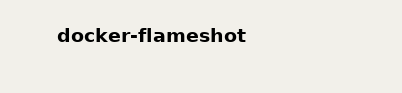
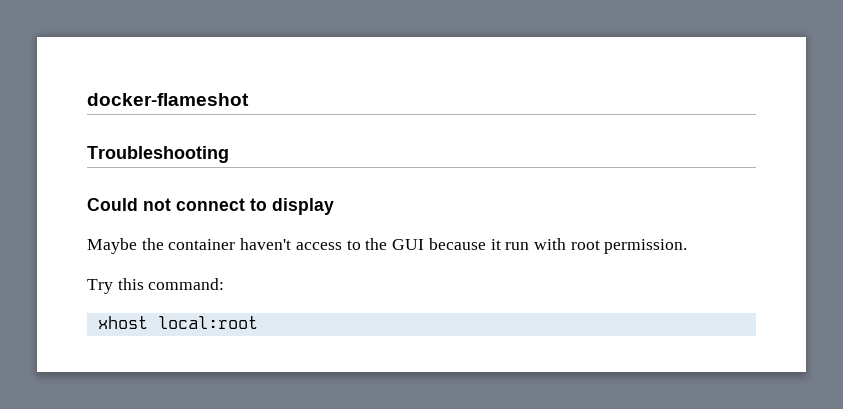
+ Troubleshooting
+ Could not connect to display
+ Maybe the container haven't access to the GUI because it run with root permission.
+ Try this command:
+ xhost local:root

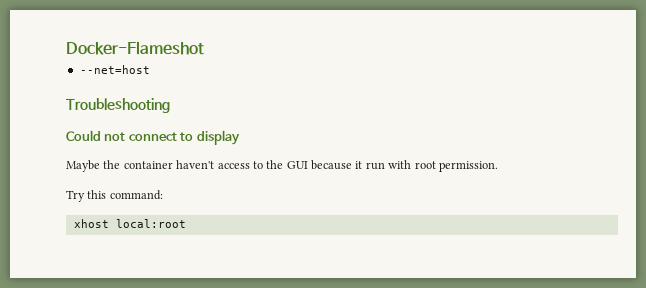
- docker-flameshot
+ Docker-Flameshot
+ --net=host

